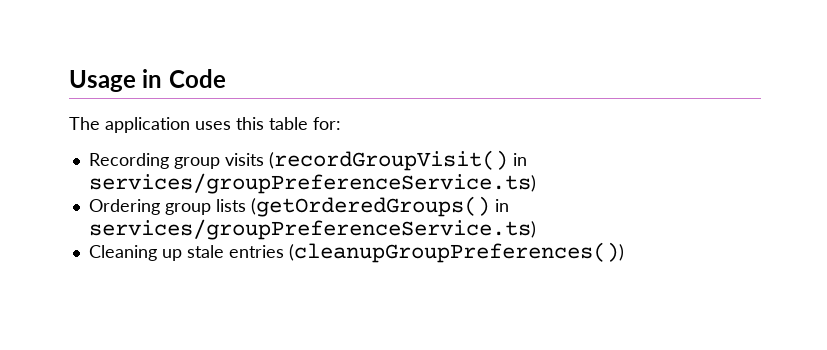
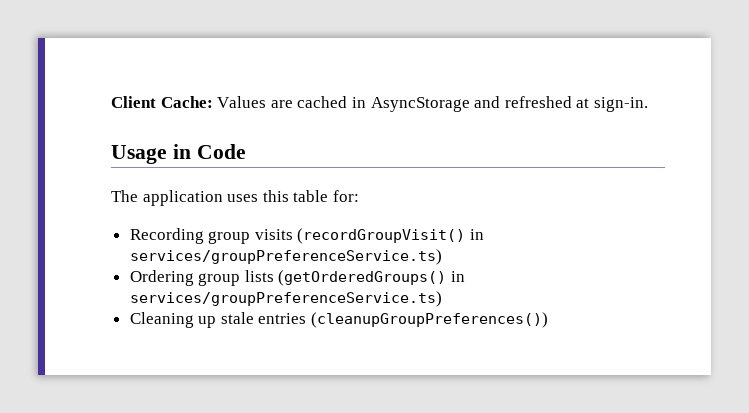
+ Client Cache: Values are cached in AsyncStorage and refreshed at sign-in.

